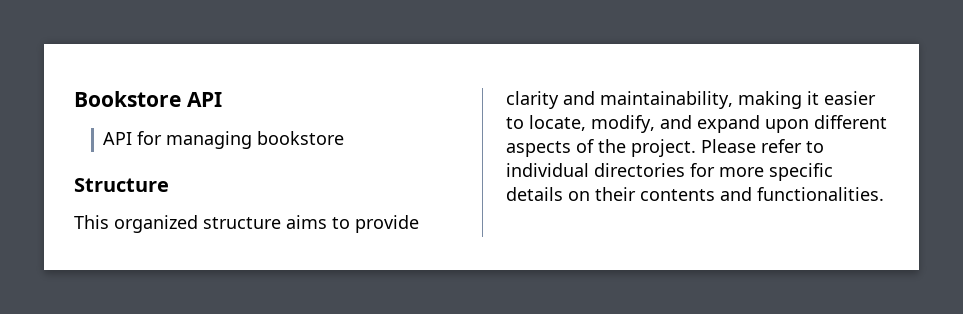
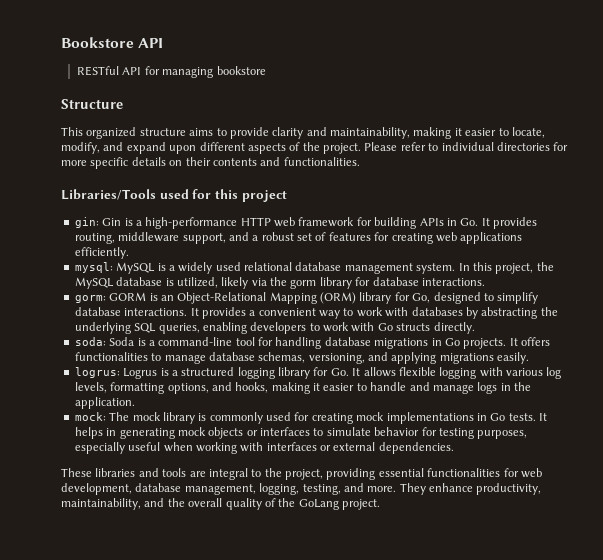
- API for managing bookstore
+ RESTful API for managing bookstore
+ Libraries/Tools used for this project
+ gin: Gin is a high-performance HTTP web framework for building APIs in Go. It provides routing, middleware support, and a robust set of features for creating web applications efficiently.
+ mysql: MySQL is a widely used relational database management system. In this project, the MySQL database is utilized, likely via the gorm library for database interactions.
+ gorm: GORM is an Object-Relational Mapping (ORM) library for Go, designed to simplify database interactions. It provides a convenient way to work with databases by abstracting the underlying SQL queries, enabling developers to work with Go structs directly.
+ soda: Soda is a command-line tool for handling database migrations in Go projects. It offers functionalities to manage database schemas, versioning, and applying migrations easily.
+ logrus: Logrus is a structured logging library for Go. It allows flexible logging with various log levels, formatting options, and hooks, making it easier to handle and manage logs in the application.
+ mock: The mock library is commonly used for creating mock implementations in Go tests. It helps in generating mock objects or interfaces to simulate behavior for testing purposes, especially useful when working with interfaces or external dependencies.
+ These libraries and tools are integral to the project, providing essential functionalities for web development, database management, logging, testing, and more. They enhance productivity, maintainability, and the overall quality of the GoLang project.

